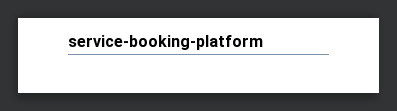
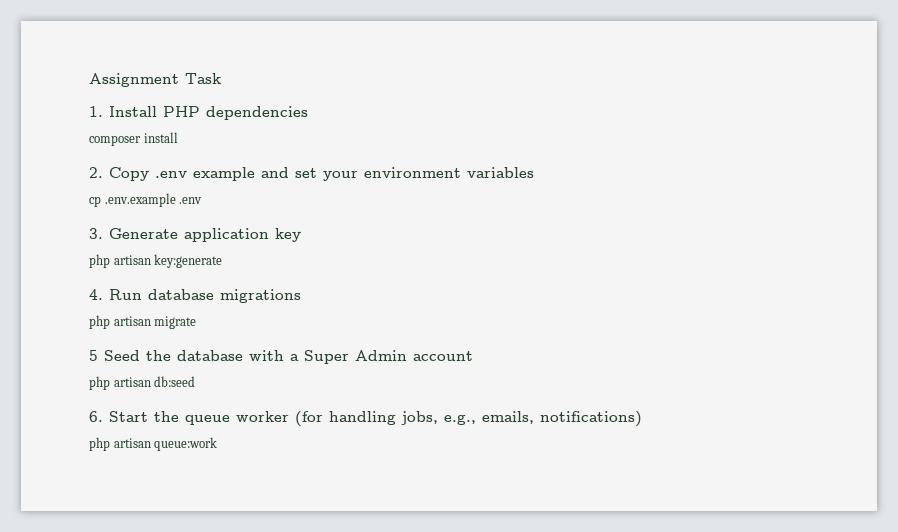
- service-booking-platform
+ Assignment Task
+ 1. Install PHP dependencies
+ composer install
+ 2. Copy .env example and set your environment variables
+ cp .env.example .env
+ 3. Generate application key
+ php artisan key:generate
+ 4. Run database migrations
+ php artisan migrate
+ 5 Seed the database with a Super Admin account
+ php artisan db:seed
+ 6. Start the queue worker (for handling jobs, e.g., emails, notifications)
+ php artisan queue:work

